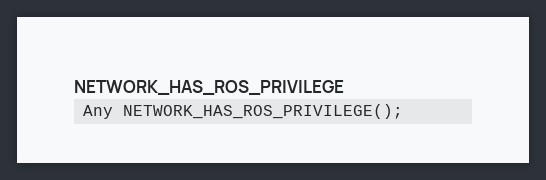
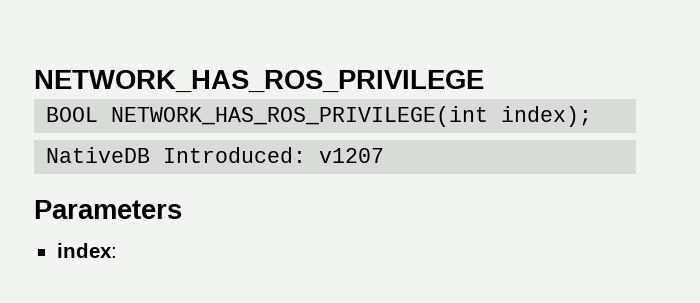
- Any NETWORK_HAS_ROS_PRIVILEGE();
+ BOOL NETWORK_HAS_ROS_PRIVILEGE(int index);
+ NativeDB Introduced: v1207
+ Parameters
+ index:

